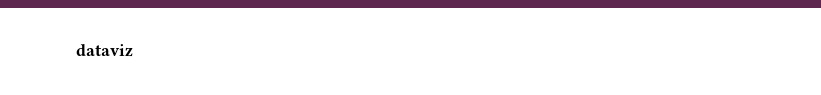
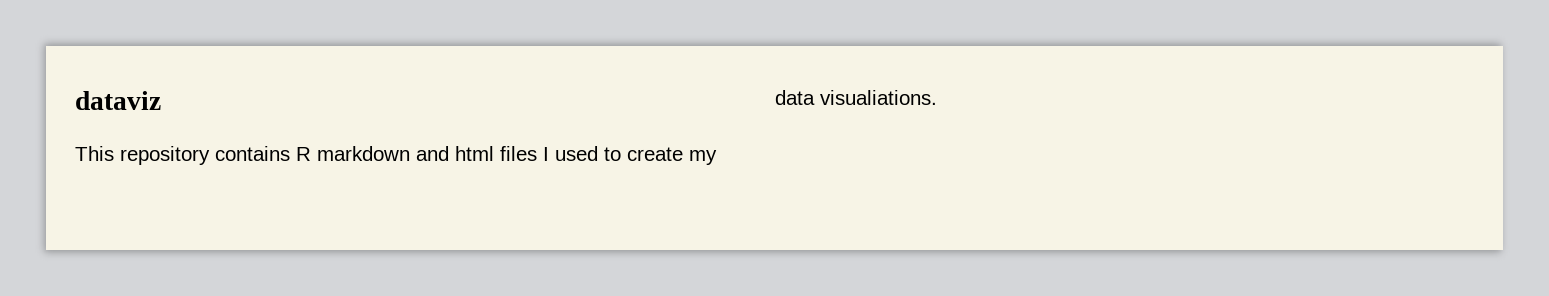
+ This repository contains R markdown and html files I used to create my data visualiations.

